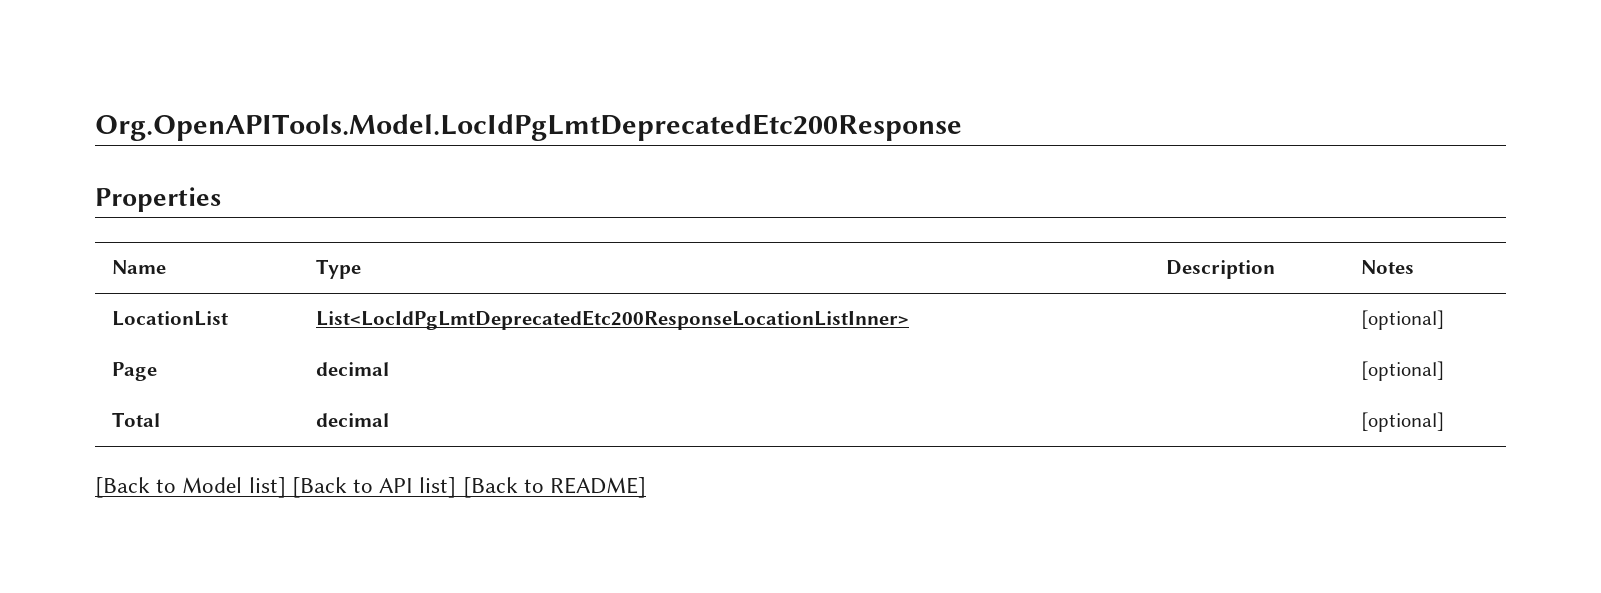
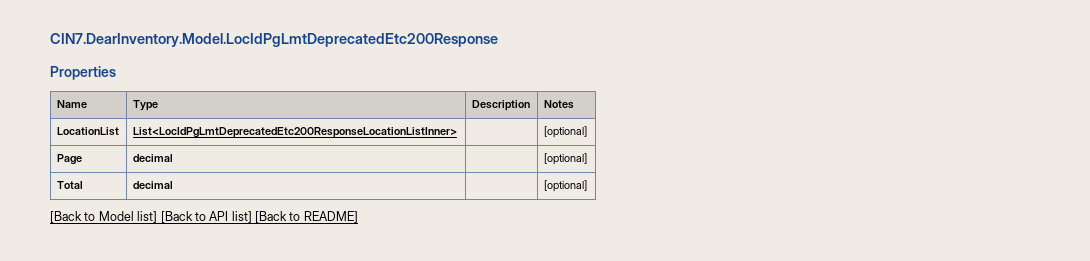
- Org.OpenAPITools.Model.LocIdPgLmtDeprecatedEtc200Response
+ CIN7.DearInventory.Model.LocIdPgLmtDeprecatedEtc200Response

